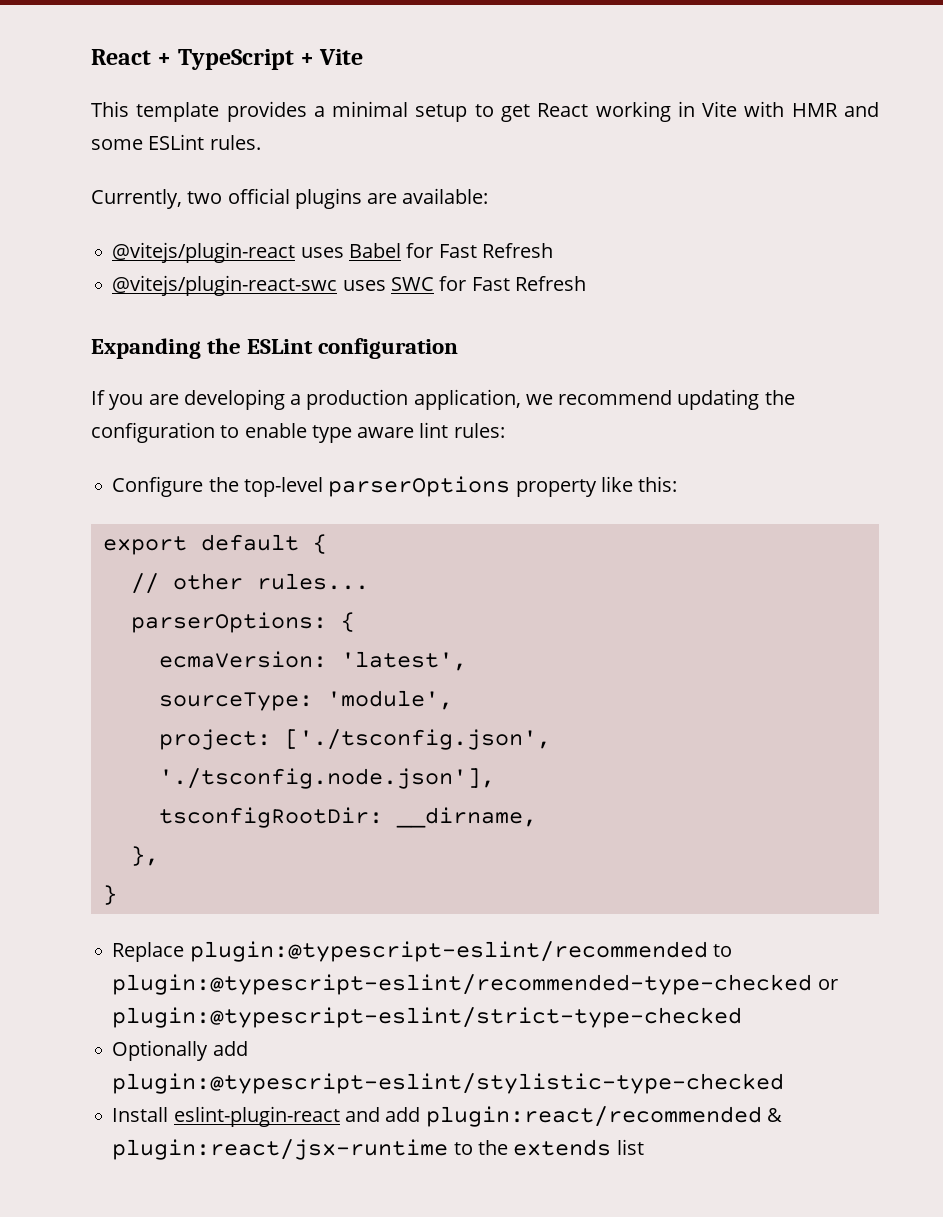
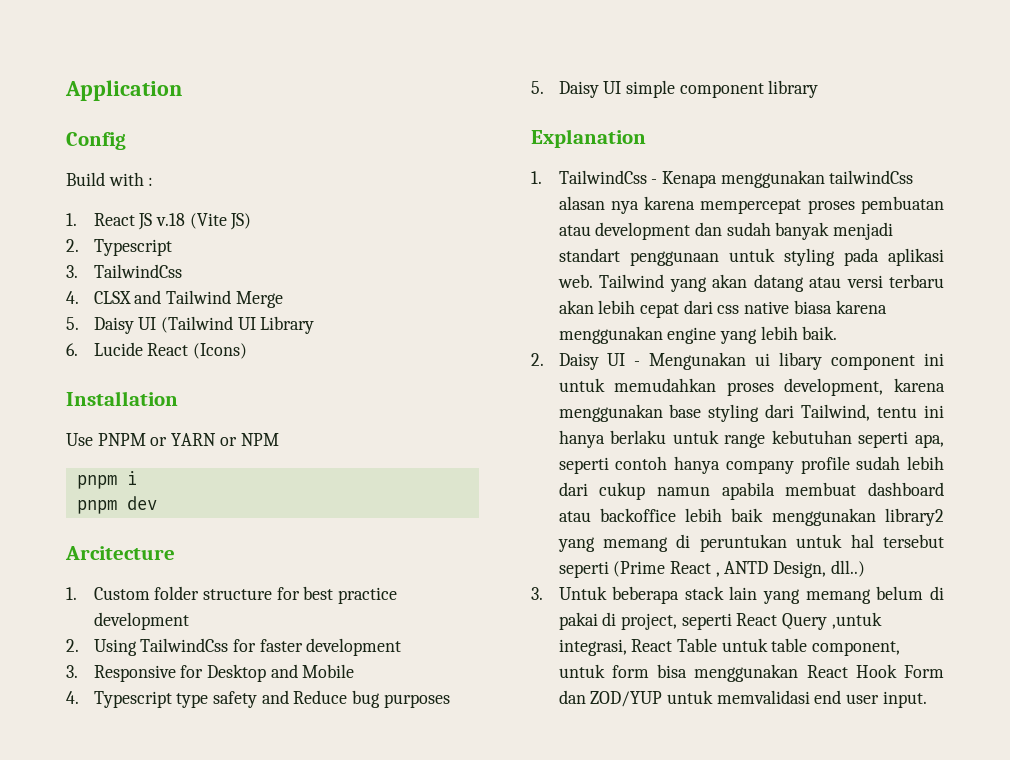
- React + TypeScript + Vite
- This template provides a minimal setup to get React working in Vite with HMR and some ESLint rules.
- Currently, two official plugins are available:
- @vitejs/plugin-react uses Babel for Fast Refresh
- @vitejs/plugin-react-swc uses SWC for Fast Refresh
- Expanding the ESLint configuration
- If you are developing a production application, we recommend updating the configuration to enable type aware lint rules:
- Configure the top-level parserOptions property like this:
- export default {
- // other rules...
- parserOptions: {
- ecmaVersion: 'latest',
- sourceType: 'module',
- project: ['./tsconfig.json', './tsconfig.node.json'],
- tsconfigRootDir: __dirname,
- },
- }
- Replace plugin:@typescript-eslint/recommended to plugin:@typescript-eslint/recommended-type-checked or plugin:@typescript-eslint/strict-type-checked
- Optionally add plugin:@typescript-eslint/stylistic-type-checked
- Install eslint-plugin-react and add plugin:react/recommended & plugin:react/jsx-runtime to the extends list
+ Application
+ Config
+ Build with :
+ 1. React JS v.18 (Vite JS)
+ 2. Typescript
+ 3. TailwindCss
+ 4. CLSX and Tailwind Merge
+ 5. Daisy UI (Tailwind UI Library
+ 6. Lucide React (Icons)
+ Installation
+ Use PNPM or YARN or NPM
+ pnpm i
+ pnpm dev
+ Arcitecture
+ 1. Custom folder structure for best practice development
+ 2. Using TailwindCss for faster development
+ 3. Responsive for Desktop and Mobile
+ 4. Typescript type safety and Reduce bug purposes
+ 5. Daisy UI simple component library
+ Explanation
+ 1. TailwindCss - Kenapa menggunakan tailwindCss alasan nya karena mempercepat proses pembuatan atau development dan sudah banyak menjadi standart penggunaan untuk styling pada aplikasi web. Tailwind yang akan datang atau versi terbaru akan lebih cepat dari css native biasa karena menggunakan engine yang lebih baik.
+ 2. Daisy UI - Mengunakan ui libary component ini untuk memudahkan proses development, karena menggunakan base styling dari Tailwind, tentu ini hanya berlaku untuk range kebutuhan seperti apa, seperti contoh hanya company profile sudah lebih dari cukup namun apabila membuat dashboard atau backoffice lebih baik menggunakan library2 yang memang di peruntukan untuk hal tersebut seperti (Prime React , ANTD Design, dll..)
+ 3. Untuk beberapa stack lain yang memang belum di pakai di project, seperti React Query ,untuk integrasi, React Table untuk table component, untuk form bisa menggunakan React Hook Form dan ZOD/YUP untuk memvalidasi end user input.

